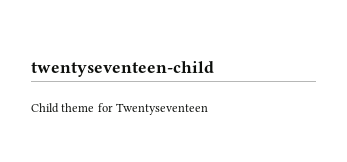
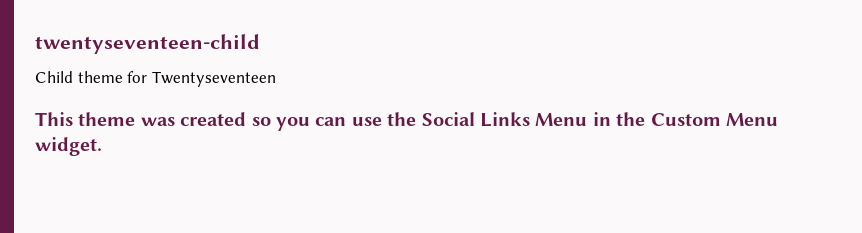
+ This theme was created so you can use the Social Links Menu in the Custom Menu widget.

